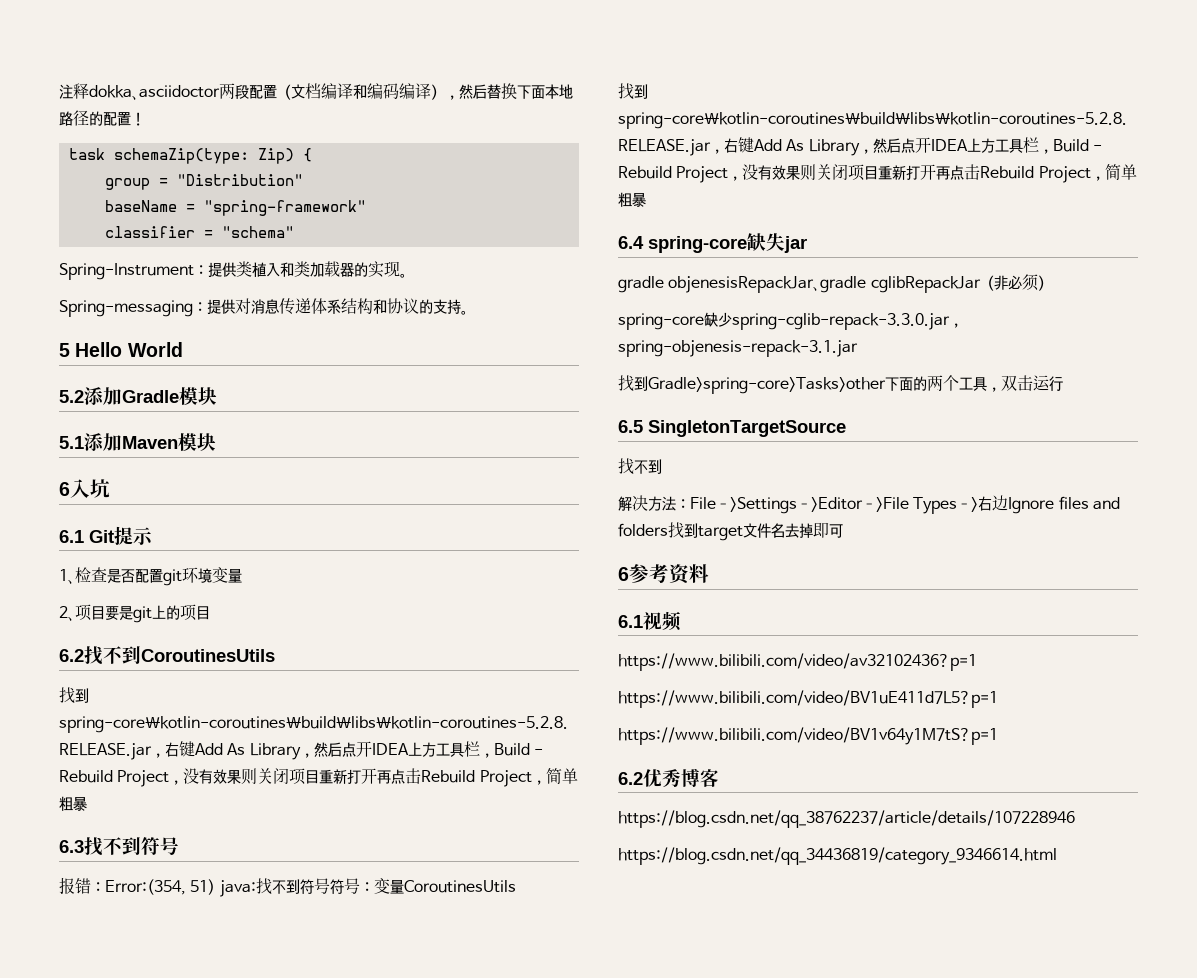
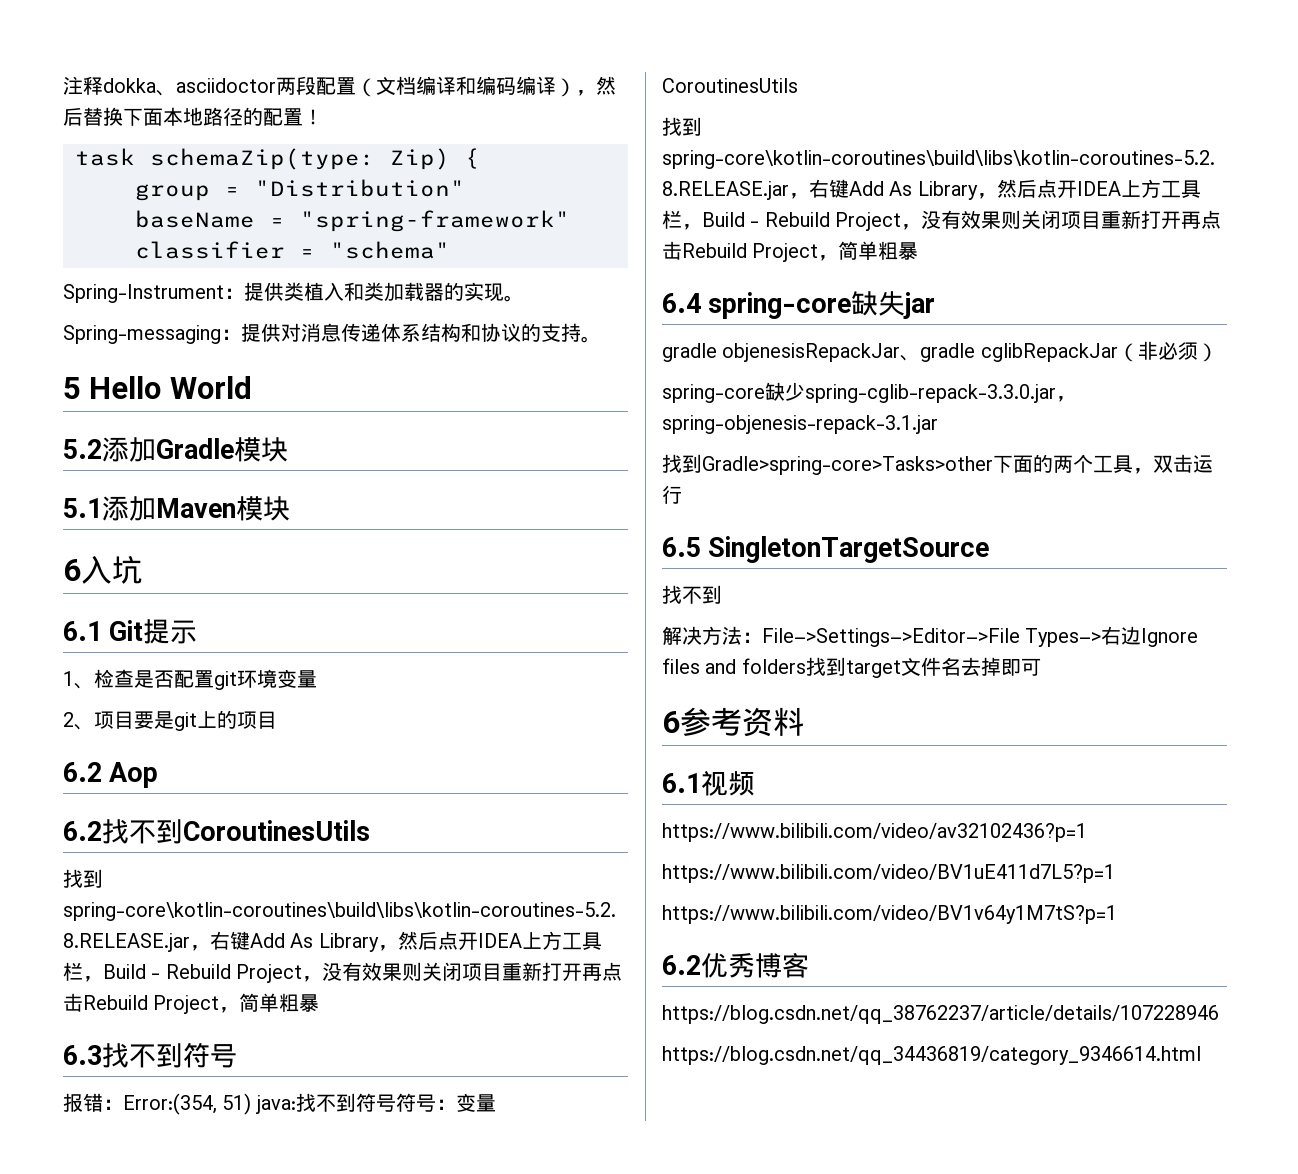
+ 6.2 Aop

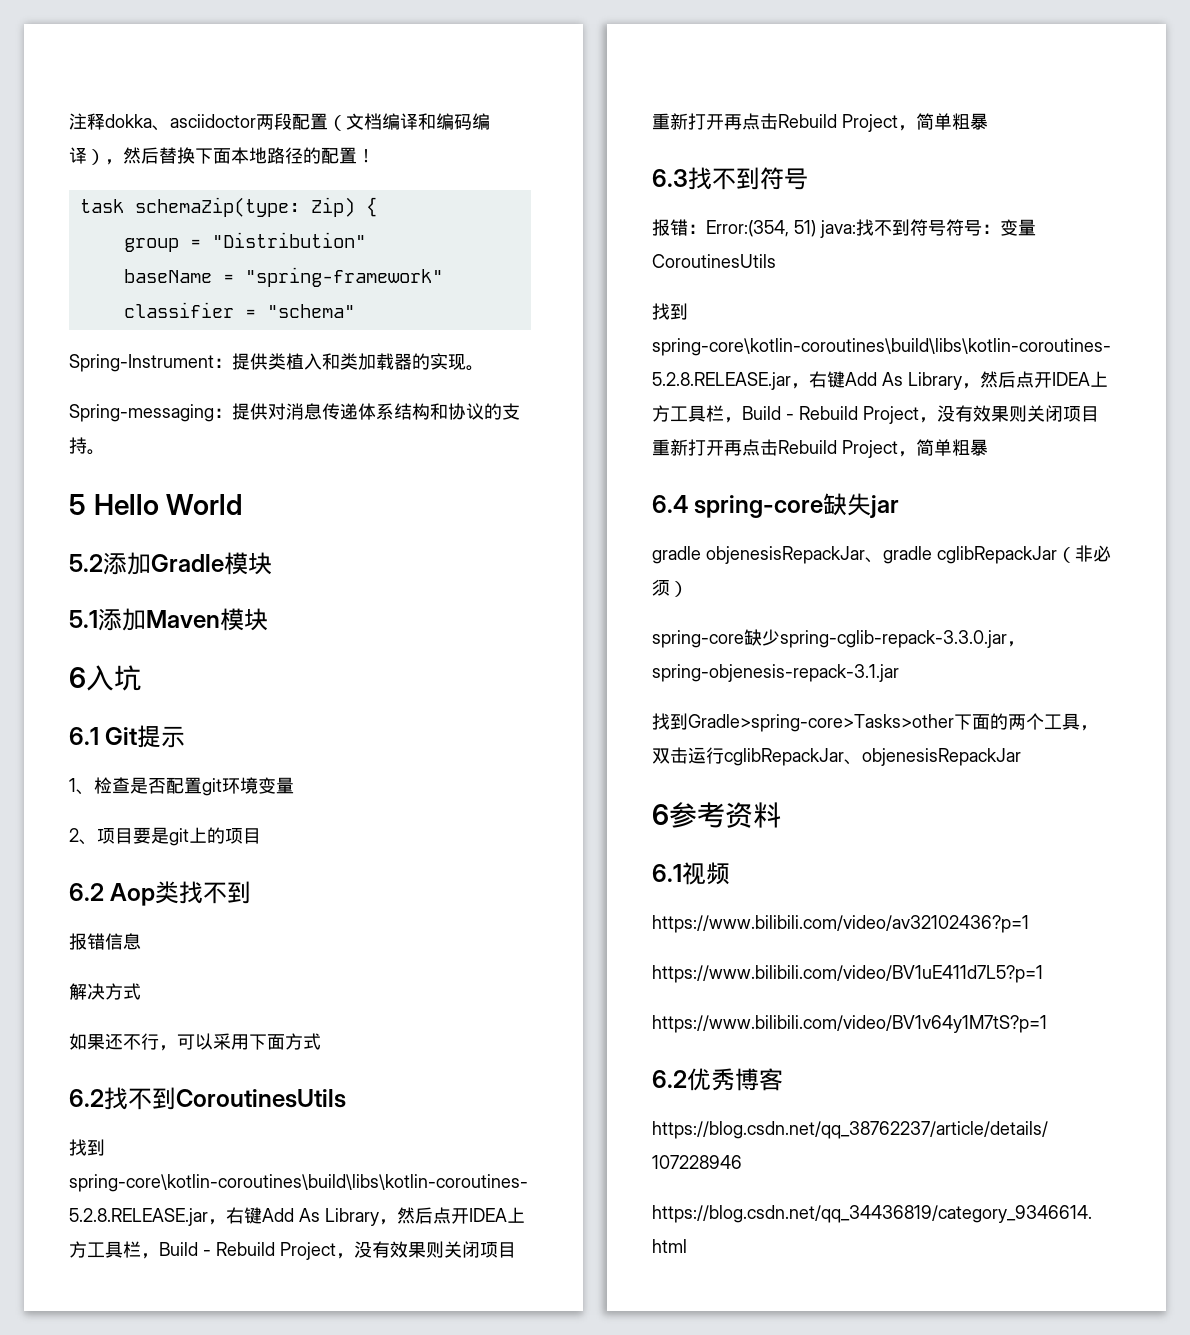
- 6.2 Aop
+ 6.2 Aop类找不到
+ 报错信息
+ 解决方式
+ 如果还不行，可以采用下面方式
- 找到Gradle>spring-core>Tasks>other下面的两个工具，双击运行
- 6.5 SingletonTargetSource
- 找不到
- 解决方法：File–>Settings–>Editor–>File Types–>右边Ignore files and folders找到target文件名去掉即可
+ 找到Gradle>spring-core>Tasks>other下面的两个工具，双击运行cglibRepackJar、objenesisRepackJar

